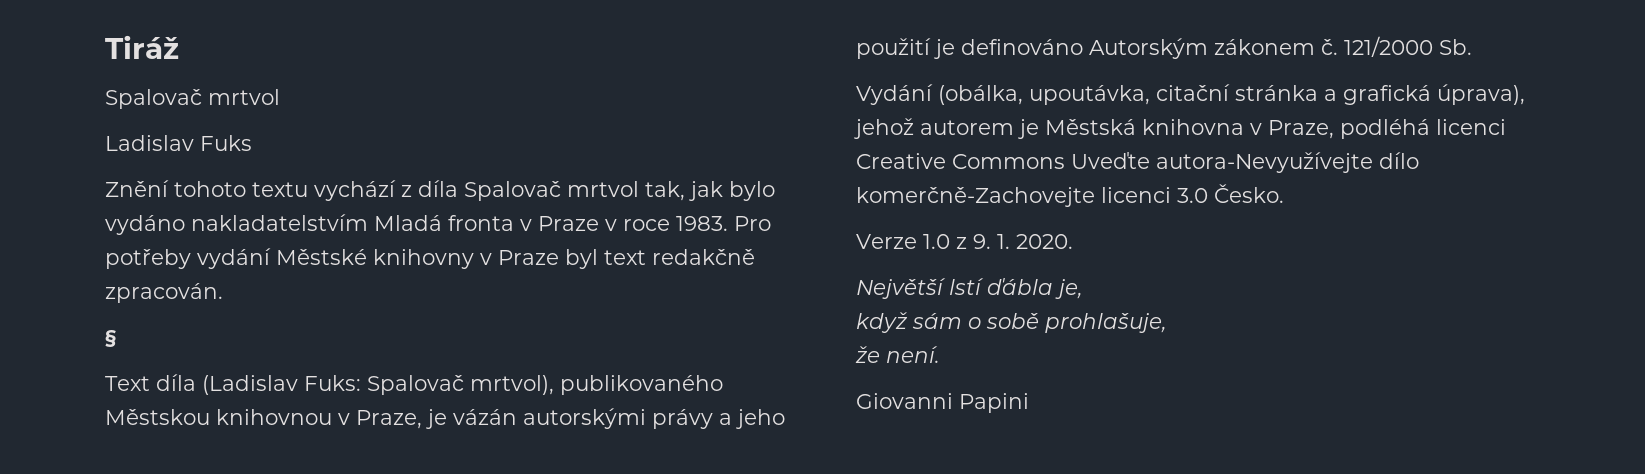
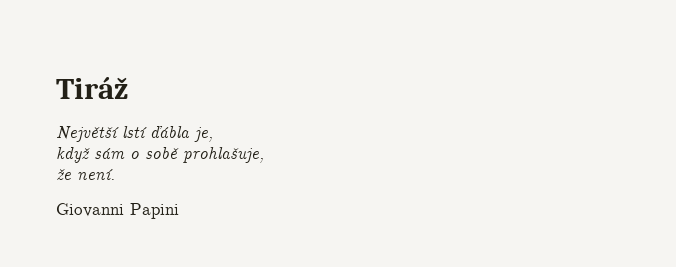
  Tiráž
- Spalovač mrtvol
- Ladislav Fuks
- Znění tohoto textu vychází z díla Spalovač mrtvol tak, jak bylo vydáno nakladatelstvím Mladá fronta v Praze v roce 1983. Pro potřeby vydání Městské knihovny v Praze byl text redakčně zpracován.
- §
- Text díla (Ladislav Fuks: Spalovač mrtvol), publikovaného Městskou knihovnou v Praze, je vázán autorskými právy a jeho použití je definováno Autorským zákonem č. 121/2000 Sb.
- Vydání (obálka, upoutávka, citační stránka a grafická úprava), jehož autorem je Městská knihovna v Praze, podléhá licenci Creative Commons Uveďte autora-Nevyužívejte dílo komerčně-Zachovejte licenci 3.0 Česko.
- Verze 1.0 z 9. 1. 2020.

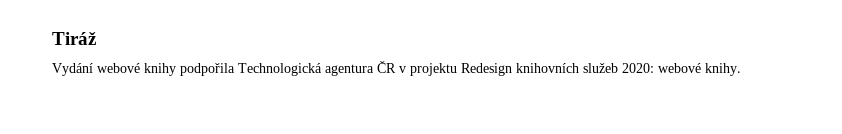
- Největší lstí ďábla je,
- když sám o sobě prohlašuje,
- že není.
- Giovanni Papini
+ Vydání webové knihy podpořila Technologická agentura ČR v projektu Redesign knihovních služeb 2020: webové knihy.

